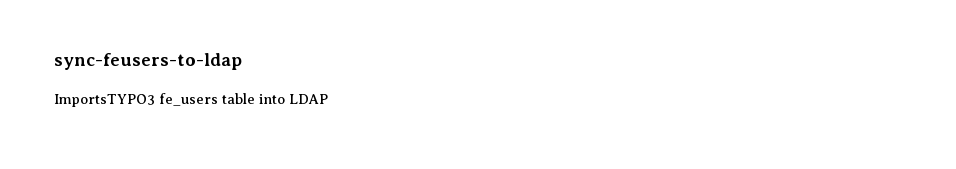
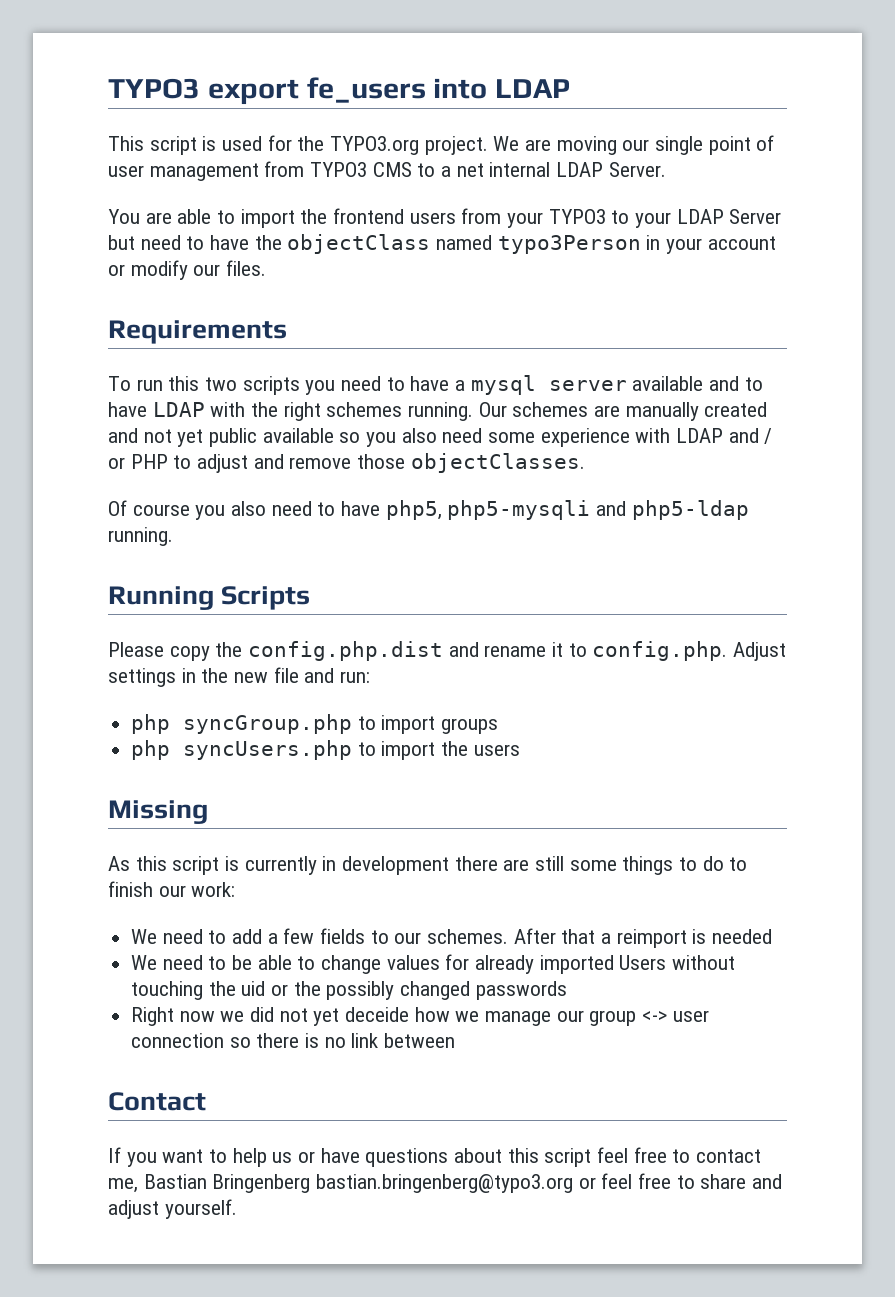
- sync-feusers-to-ldap
- ImportsTYPO3 fe_users table into LDAP
+ TYPO3 export fe_users into LDAP
+ This script is used for the TYPO3.org project. We are moving our single point of user management from TYPO3 CMS to a net internal LDAP Server.
+ You are able to import the frontend users from your TYPO3 to your LDAP Server but need to have the objectClass named typo3Person in your account or modify our files.
+ Requirements
+ To run this two scripts you need to have a mysql server available and to have LDAP with the right schemes running. Our schemes are manually created and not yet public available so you also need some experience with LDAP and / or PHP to adjust and remove those objectClasses.
+ Of course you also need to have php5, php5-mysqli and php5-ldap running.
+ Running Scripts
+ Please copy the config.php.dist and rename it to config.php. Adjust settings in the new file and run:
+ php syncGroup.php to import groups
+ php syncUsers.php to import the users
+ Missing
+ As this script is currently in development there are still some things to do to finish our work:
+ We need to add a few fields to our schemes. After that a reimport is needed
+ We need to be able to change values for already imported Users without touching the uid or the possibly changed passwords
+ Right now we did not yet deceide how we manage our group <-> user connection so there is no link between
+ Contact
+ If you want to help us or have questions about this script feel free to contact me, Bastian Bringenberg bastian.bringenberg@typo3.org or feel free to share and adjust yourself.

